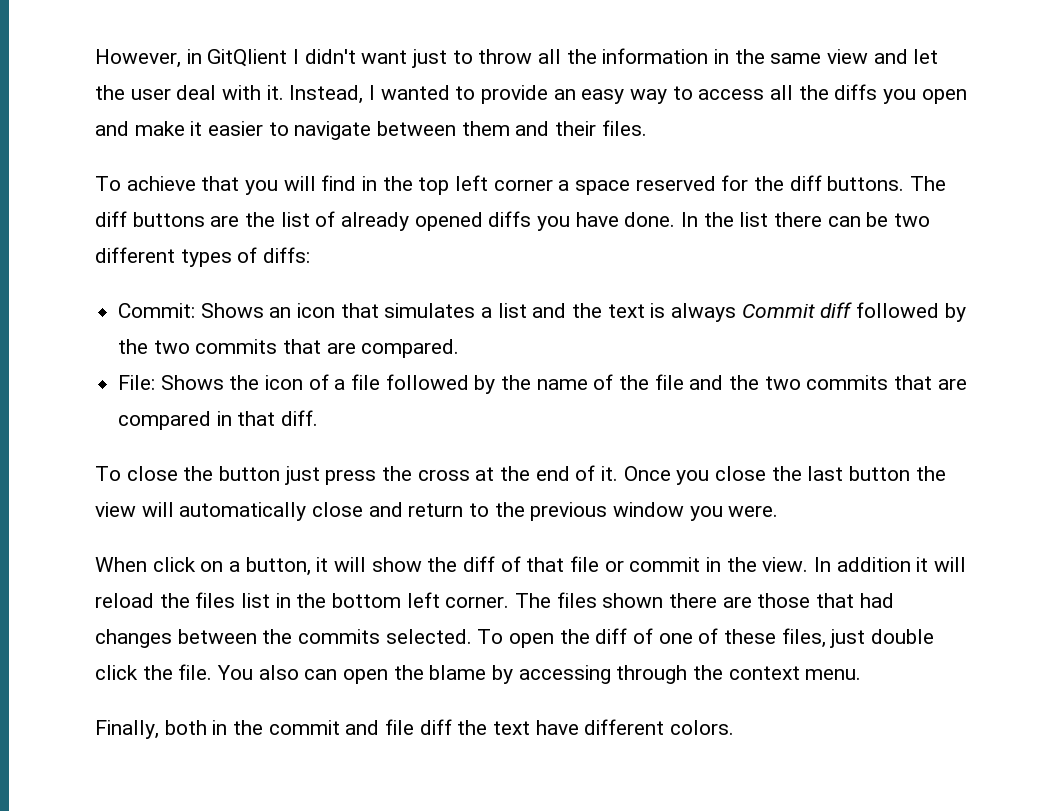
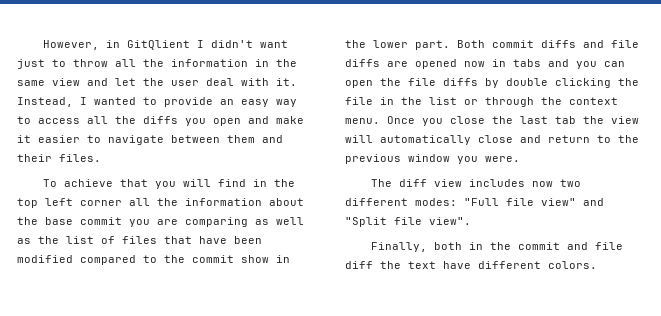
- To achieve that you will find in the top left corner a space reserved for the diff buttons. The diff buttons are the list of already opened diffs you have done. In the list there can be two different types of diffs:
- Commit: Shows an icon that simulates a list and the text is always Commit diff followed by the two commits that are compared.
- File: Shows the icon of a file followed by the name of the file and the two commits that are compared in that diff.
- To close the button just press the cross at the end of it.
+ To achieve that you will find in the top left corner all the information about the base commit you are comparing as well as the list of files that have been modified compared to the commit show in the lower part. Both commit diffs and file diffs are opened now in tabs and you can open the file diffs by double clicking the file in the list or through the context menu.
- Once you close the last button the view will automatically close and return to the previous window you were.
+ Once you close the last tab the view will automatically close and return to the previous window you were.
- When click on a button, it will show the diff of that file or commit in the view. In addition it will reload the files list in the bottom left corner. The files shown there are those that had changes between the commits selected. To open the diff of one of these files, just double click the file. You also can open the blame by accessing through the context menu.
+ The diff view includes now two different modes: "Full file view" and "Split file view".

